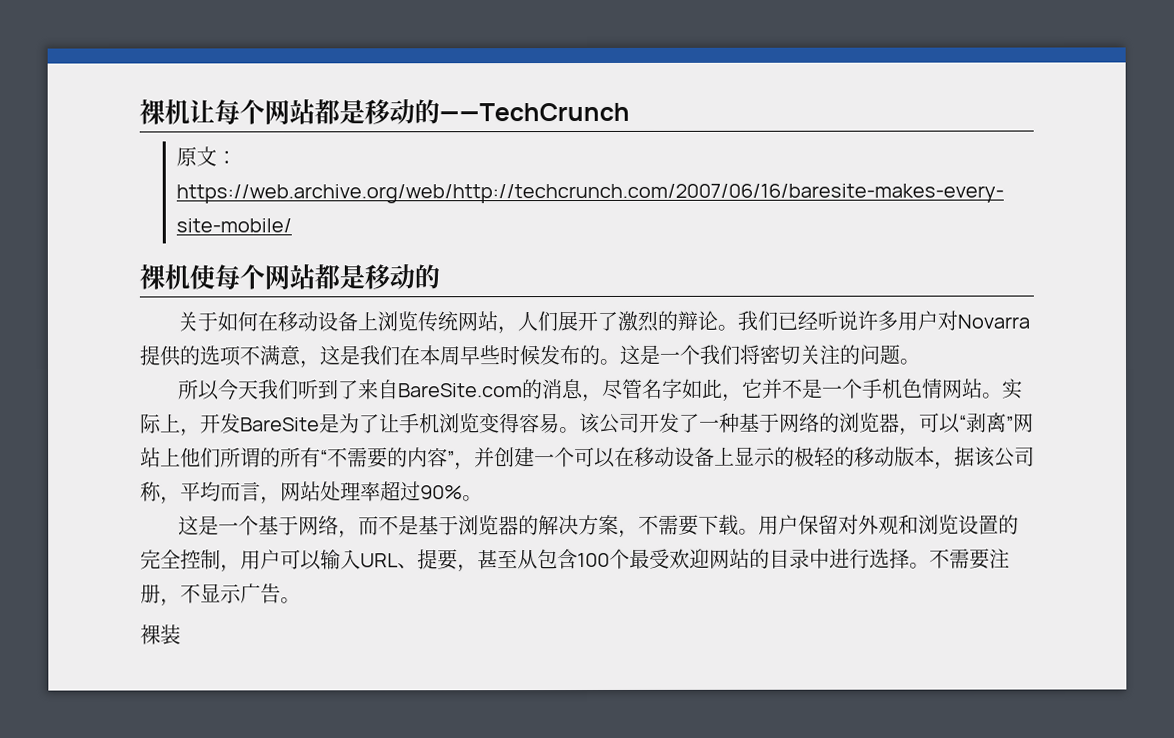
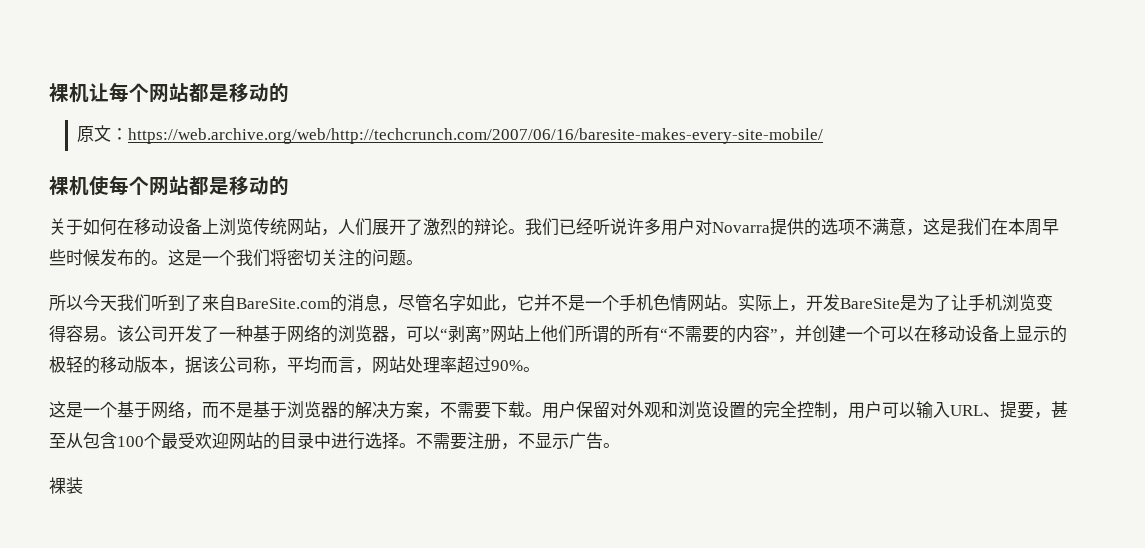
- 裸机让每个网站都是移动的——TechCrunch
+ 裸机让每个网站都是移动的

